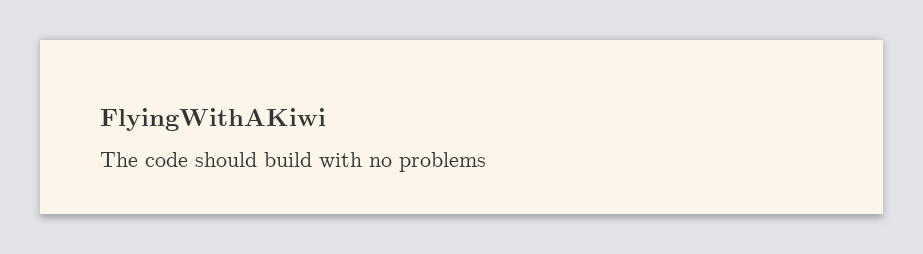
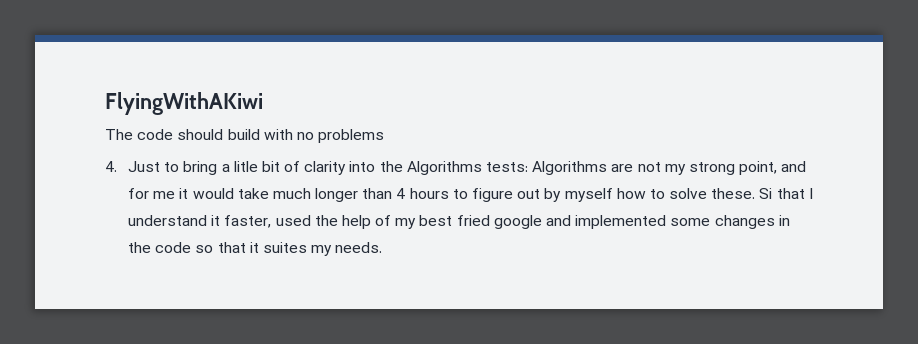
+ 4. Just to bring a litle bit of clarity into the Algorithms tests: Algorithms are not my strong point, and for me it would take much longer than 4 hours to figure out by myself how to solve these. Si that I understand it faster, used the help of my best fried google and implemented some changes in the code so that it suites my needs.

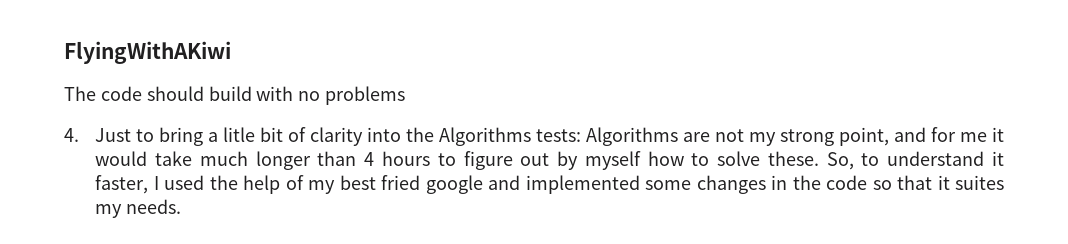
- Si that I understand it faster, used the help of my best fried google and implemented some changes in the code so that it suites my needs.
+ So, to understand it faster, I used the help of my best fried google and implemented some changes in the code so that it suites my needs.

